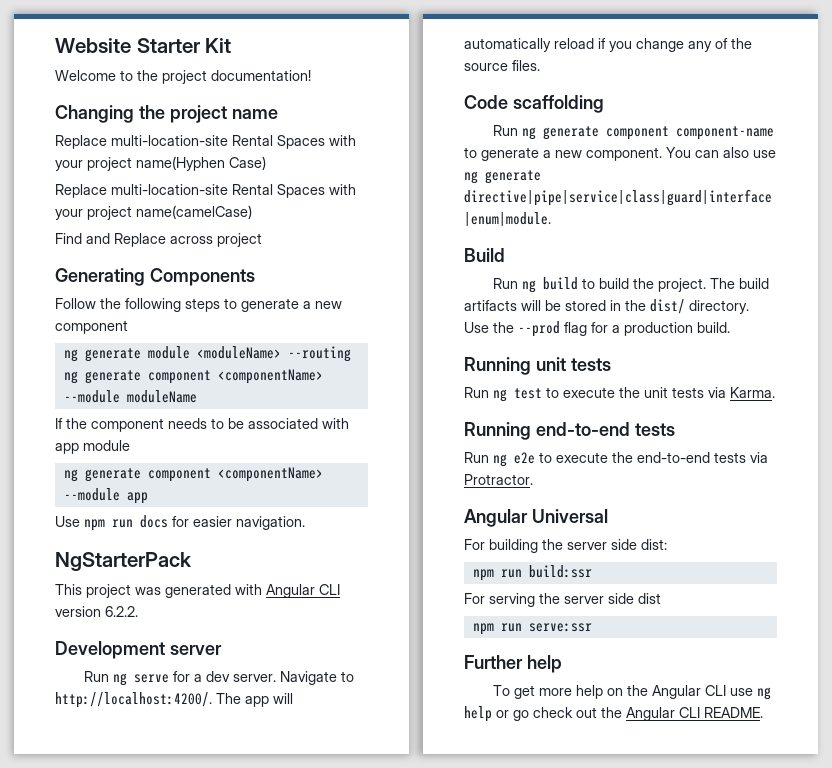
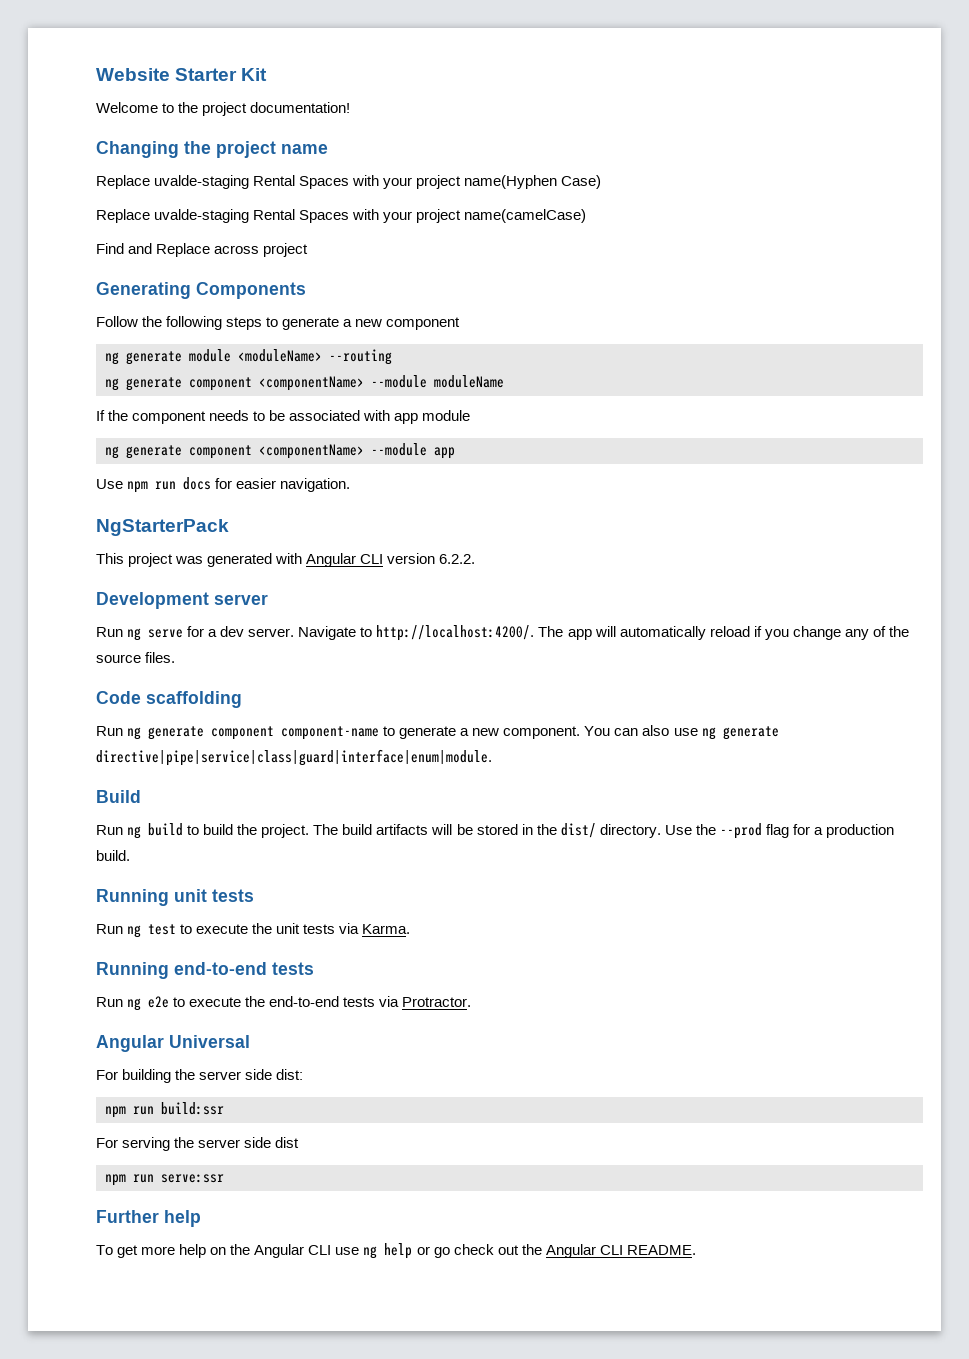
- Replace multi-location-site Rental Spaces with your project name(Hyphen Case)
+ Replace uvalde-staging Rental Spaces with your project name(Hyphen Case)
- Replace multi-location-site Rental Spaces with your project name(camelCase)
+ Replace uvalde-staging Rental Spaces with your project name(camelCase)

